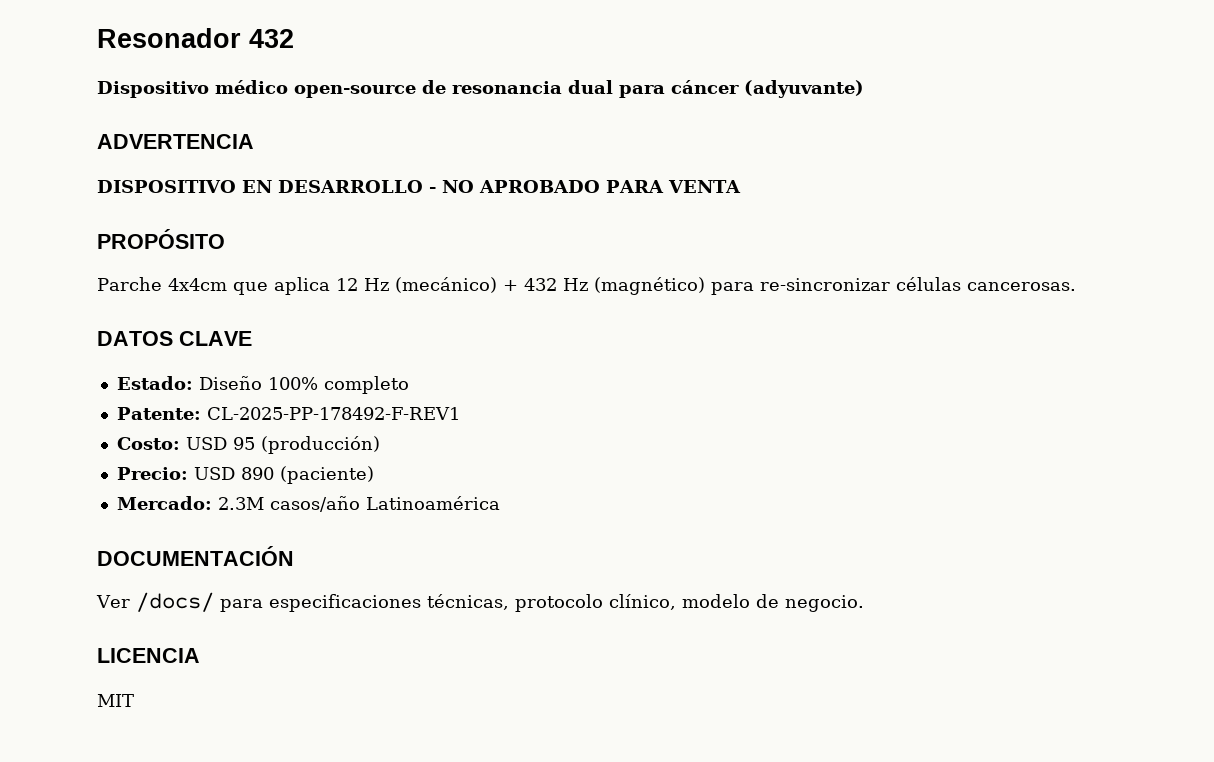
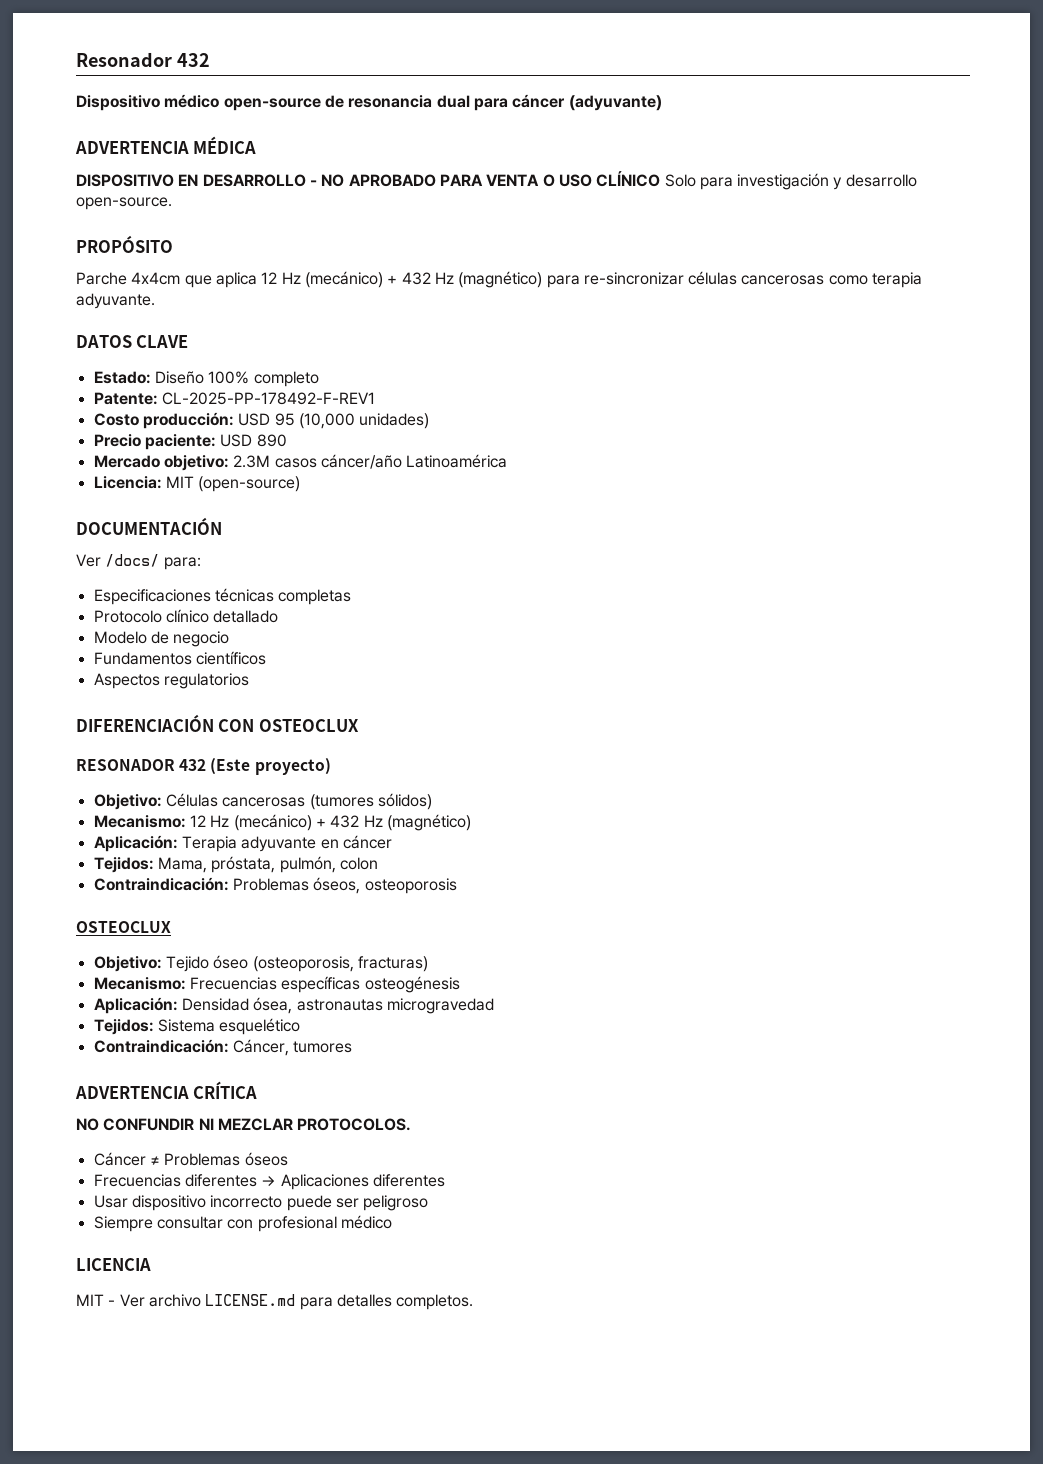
- ADVERTENCIA
+ ADVERTENCIA MÉDICA
- DISPOSITIVO EN DESARROLLO - NO APROBADO PARA VENTA
+ DISPOSITIVO EN DESARROLLO - NO APROBADO PARA VENTA O USO CLÍNICO Solo para investigación y desarrollo open-source.
- Parche 4x4cm que aplica 12 Hz (mecánico) + 432 Hz (magnético) para re-sincronizar células cancerosas.
+ Parche 4x4cm que aplica 12 Hz (mecánico) + 432 Hz (magnético) para re-sincronizar células cancerosas como terapia adyuvante.
- Costo: USD 95 (producción)
- Precio: USD 890 (paciente)
- Mercado: 2.3M casos/año Latinoamérica
+ Costo producción: USD 95 (10,000 unidades)
+ Precio paciente: USD 890
+ Mercado objetivo: 2.3M casos cáncer/año Latinoamérica
+ Licencia: MIT (open-source)
  DOCUMENTACIÓN
- Ver /docs/ para especificaciones técnicas, protocolo clínico, modelo de negocio.
+ Ver /docs/ para:
+ Especificaciones técnicas completas
+ Protocolo clínico detallado
+ Modelo de negocio
+ Fundamentos científicos
+ Aspectos regulatorios
+ DIFERENCIACIÓN CON OSTEOCLUX
+ RESONADOR 432 (Este proyecto)
+ Objetivo: Células cancerosas (tumores sólidos)
+ Mecanismo: 12 Hz (mecánico) + 432 Hz (magnético)
+ Aplicación: Terapia adyuvante en cáncer
+ Tejidos: Mama, próstata, pulmón, colon
+ Contraindicación: Problemas óseos, osteoporosis
+ OSTEOCLUX
+ Objetivo: Tejido óseo (osteoporosis, fracturas)
+ Mecanismo: Frecuencias específicas osteogénesis
+ Aplicación: Densidad ósea, astronautas microgravedad
+ Tejidos: Sistema esquelético
+ Contraindicación: Cáncer, tumores
+ ADVERTENCIA CRÍTICA
+ NO CONFUNDIR NI MEZCLAR PROTOCOLOS.
+ Cáncer ≠ Problemas óseos
+ Frecuencias diferentes → Aplicaciones diferentes
+ Usar dispositivo incorrecto puede ser peligroso
+ Siempre consultar con profesional médico
  LICENCIA
- MIT
+ MIT - Ver archivo LICENSE.md para detalles completos.

